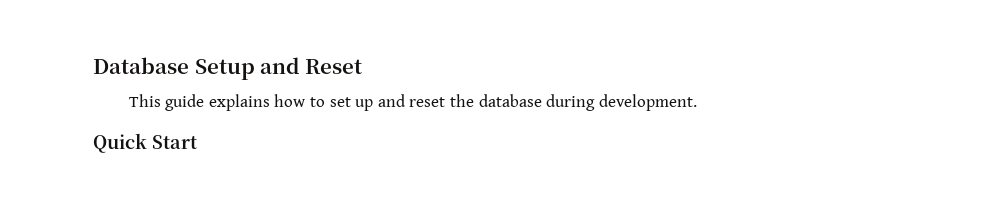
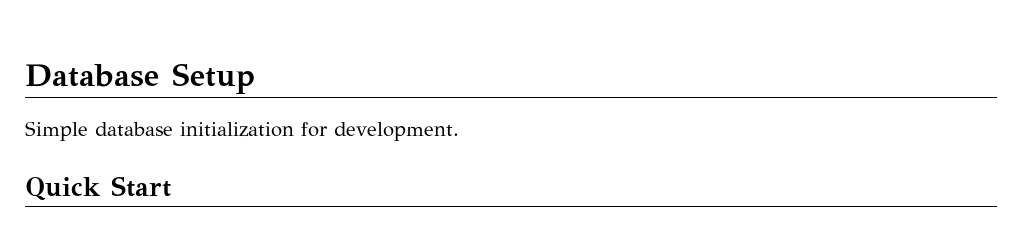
- Database Setup and Reset
- This guide explains how to set up and reset the database during development.
+ Database Setup
+ Simple database initialization for development.

